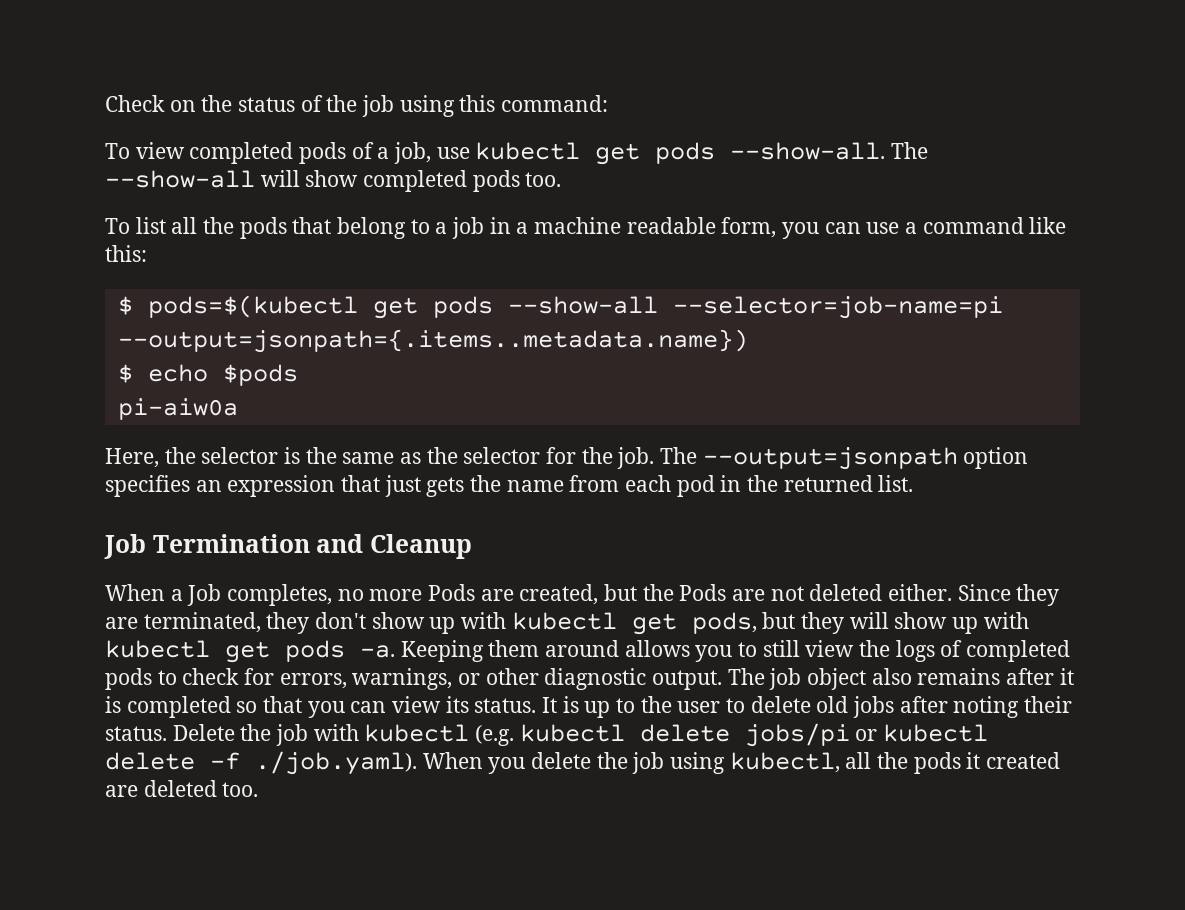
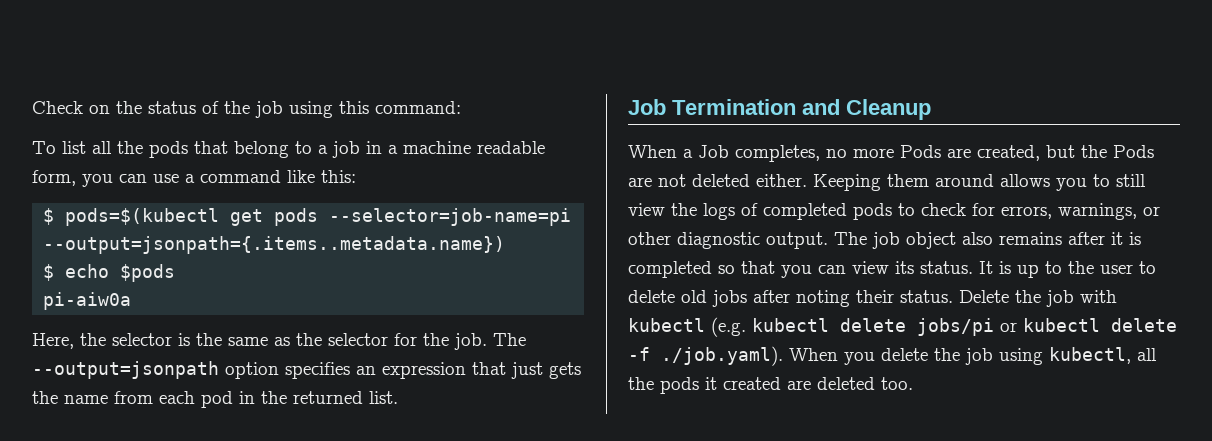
- To view completed pods of a job, use kubectl get pods --show-all. The --show-all will show completed pods too.
- $ pods=$(kubectl get pods --show-all --selector=job-name=pi --output=jsonpath={.items..metadata.name})
+ $ pods=$(kubectl get pods --selector=job-name=pi --output=jsonpath={.items..metadata.name})
- Since they are terminated, they don't show up with kubectl get pods, but they will show up with kubectl get pods -a.

